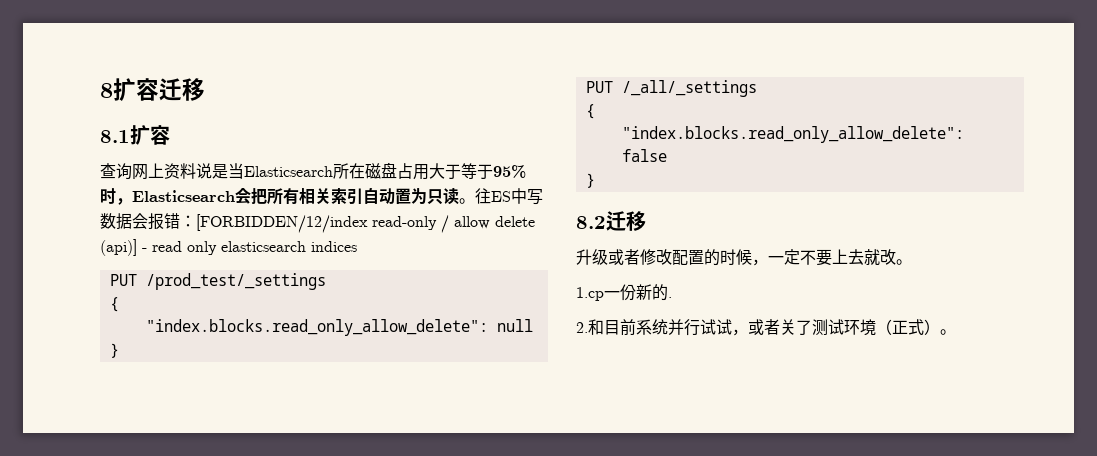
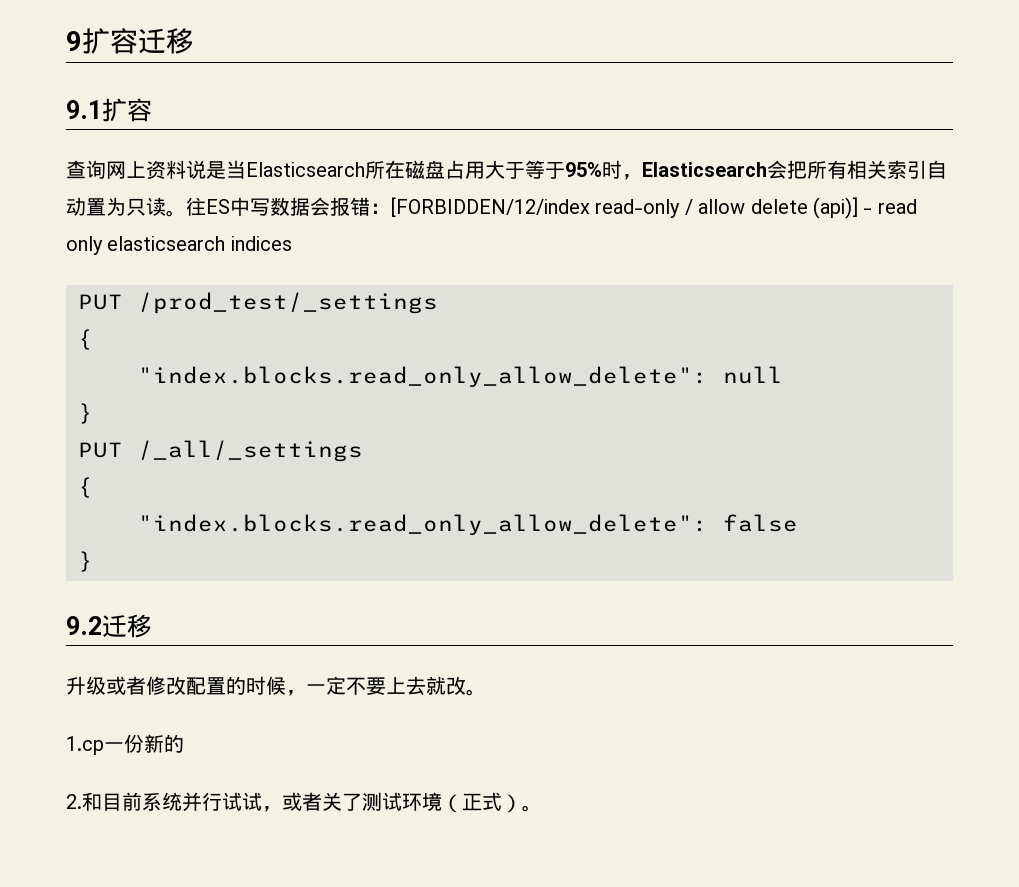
- 8扩容迁移
+ 9扩容迁移
- 8.1扩容
+ 9.1扩容
- 8.2迁移
+ 9.2迁移
- 1.cp一份新的.
+ 1.cp一份新的

